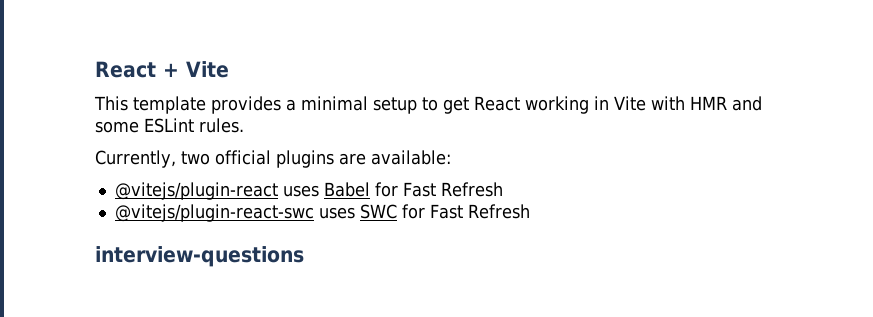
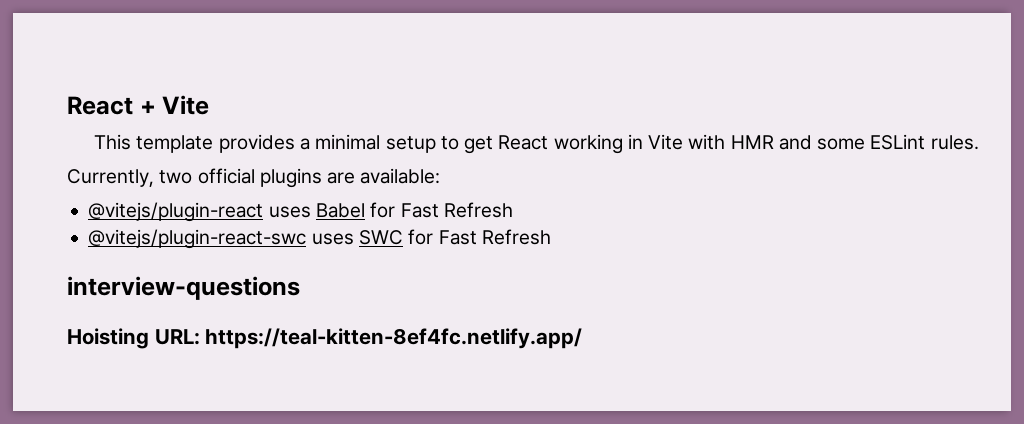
+ Hoisting URL: https://teal-kitten-8ef4fc.netlify.app/

